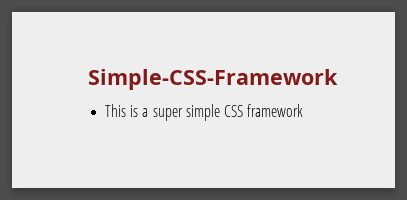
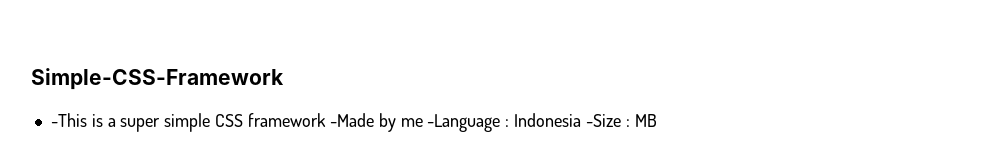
- This is a super simple CSS framework
+ -This is a super simple CSS framework -Made by me -Language : Indonesia -Size : MB

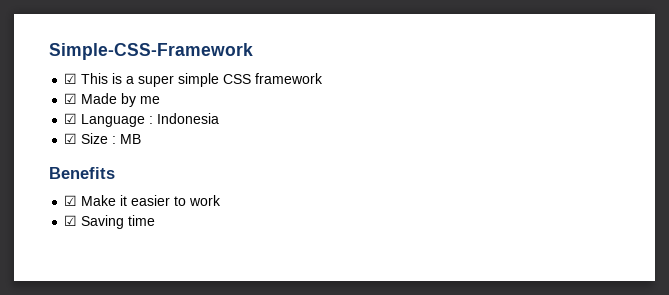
- -This is a super simple CSS framework -Made by me -Language : Indonesia -Size : MB
+ ☑ This is a super simple CSS framework
+ ☑ Made by me
+ ☑ Language : Indonesia
+ ☑ Size : MB
+ Benefits
+ ☑ Make it easier to work
+ ☑ Saving time

